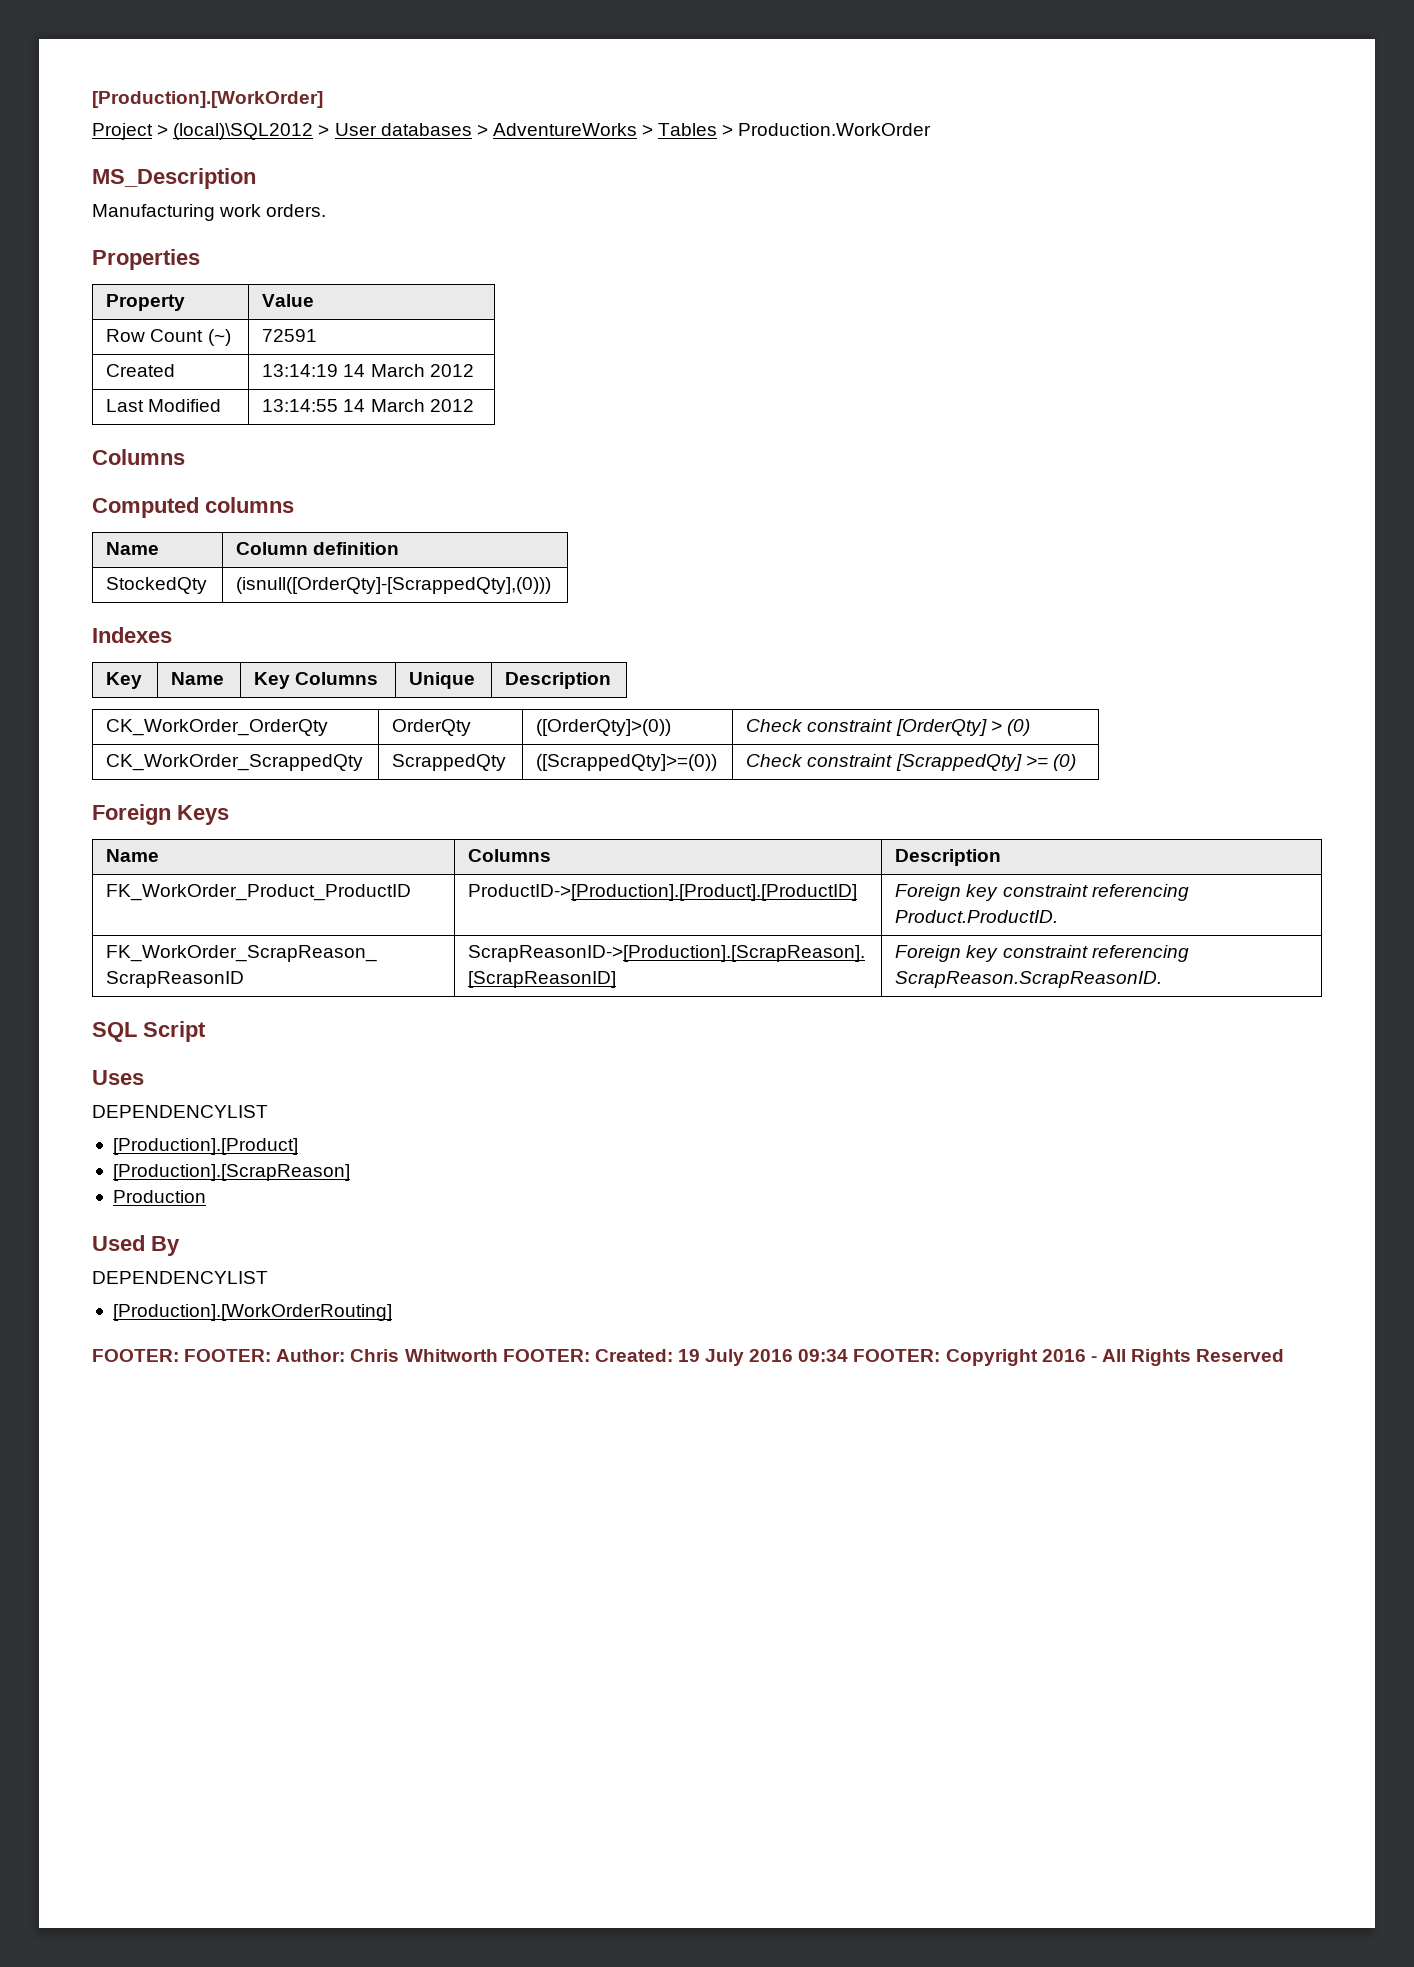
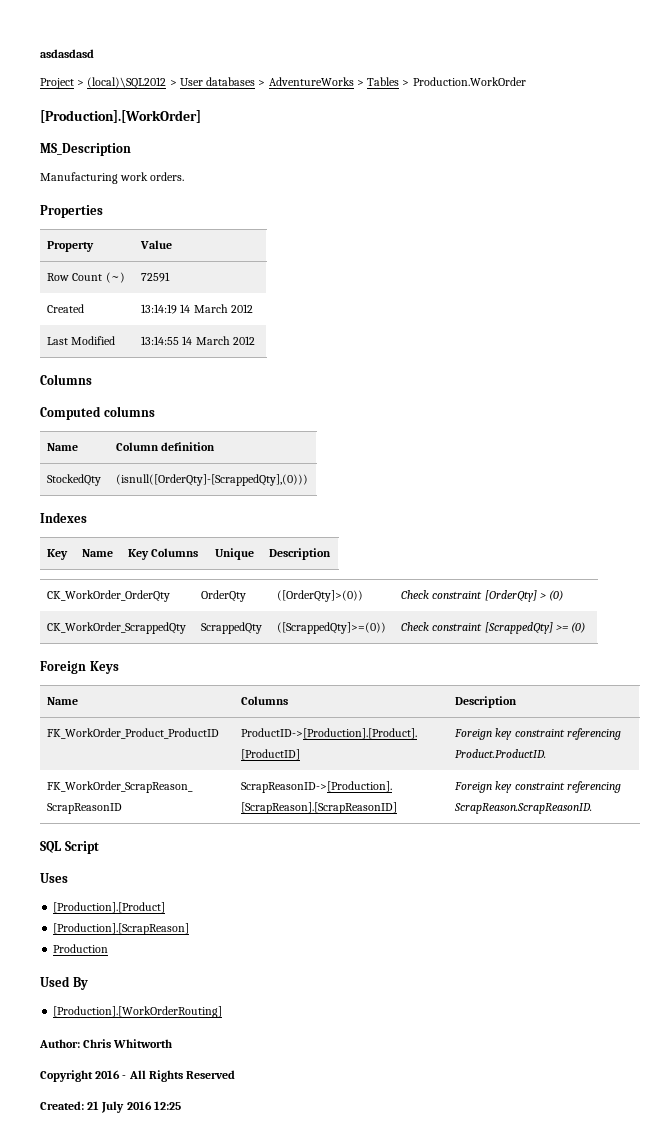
- [Production].[WorkOrder]
+ asdasdasd
+ [Production].[WorkOrder]
  Uses
- DEPENDENCYLIST
  Used By
- DEPENDENCYLIST
- FOOTER: FOOTER: Author: Chris Whitworth FOOTER: Created: 19 July 2016 09:34 FOOTER: Copyright 2016 - All Rights Reserved
+ Author: Chris Whitworth
+ Copyright 2016 - All Rights Reserved
+ Created: 21 July 2016 12:25

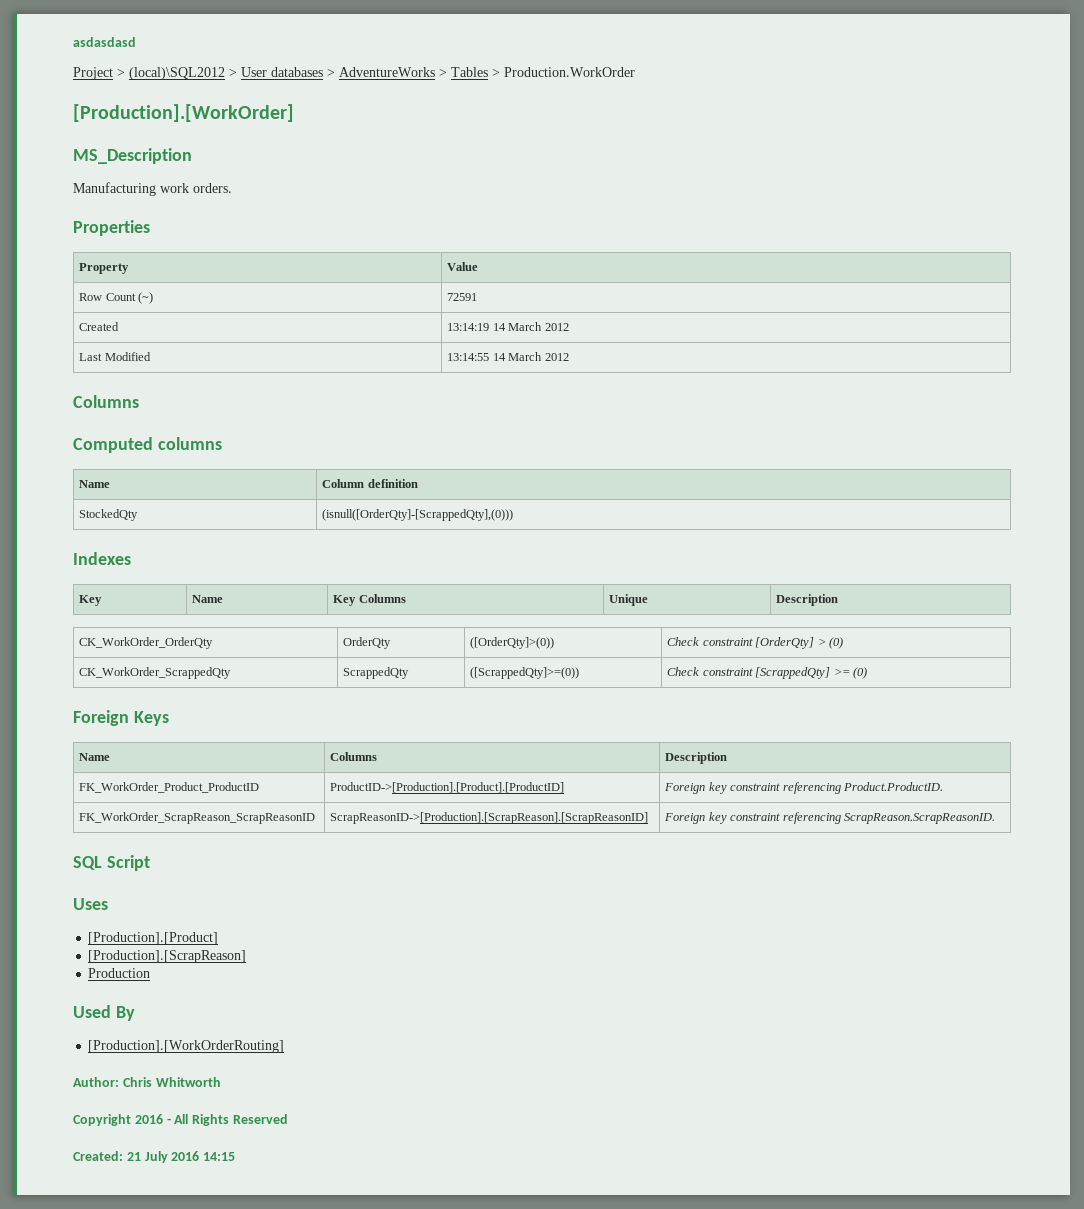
- Created: 21 July 2016 12:25
+ Created: 21 July 2016 14:15

